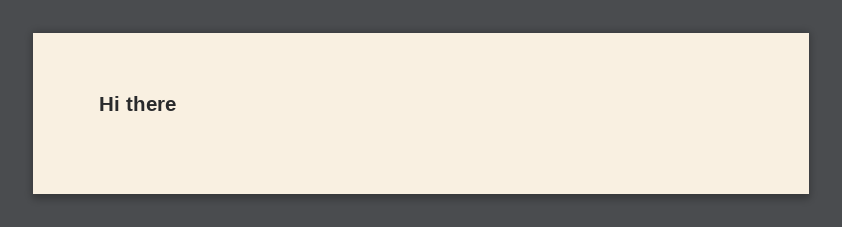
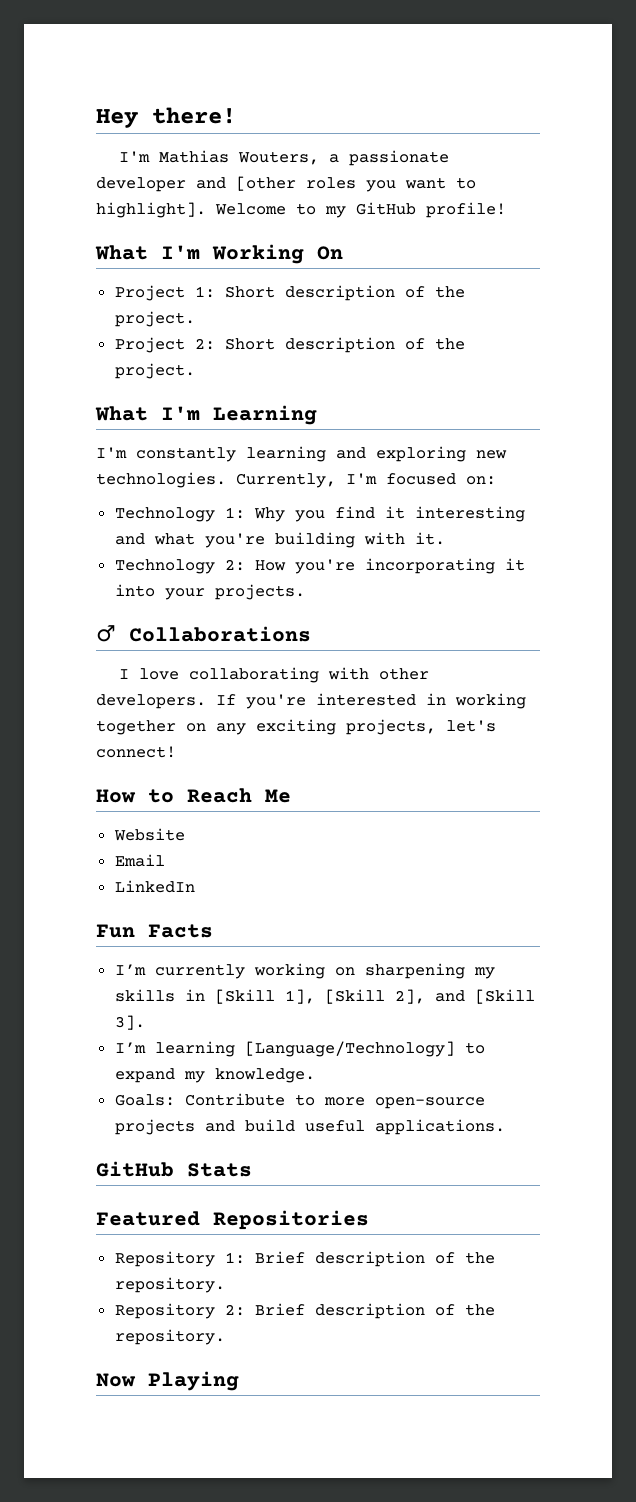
- Hi there
+ Hey there!
+ I'm Mathias Wouters, a passionate developer and [other roles you want to highlight]. Welcome to my GitHub profile!
+ What I'm Working On
+ Project 1: Short description of the project.
+ Project 2: Short description of the project.
+ What I'm Learning
+ I'm constantly learning and exploring new technologies. Currently, I'm focused on:
+ Technology 1: Why you find it interesting and what you're building with it.
+ Technology 2: How you're incorporating it into your projects.
+ ♂ Collaborations
+ I love collaborating with other developers. If you're interested in working together on any exciting projects, let's connect!
+ How to Reach Me
+ Website
+ Email
+ LinkedIn
+ Fun Facts
+ I’m currently working on sharpening my skills in [Skill 1], [Skill 2], and [Skill 3].
+ I’m learning [Language/Technology] to expand my knowledge.
+ Goals: Contribute to more open-source projects and build useful applications.
+ GitHub Stats
+ Featured Repositories
+ Repository 1: Brief description of the repository.
+ Repository 2: Brief description of the repository.
+ Now Playing

